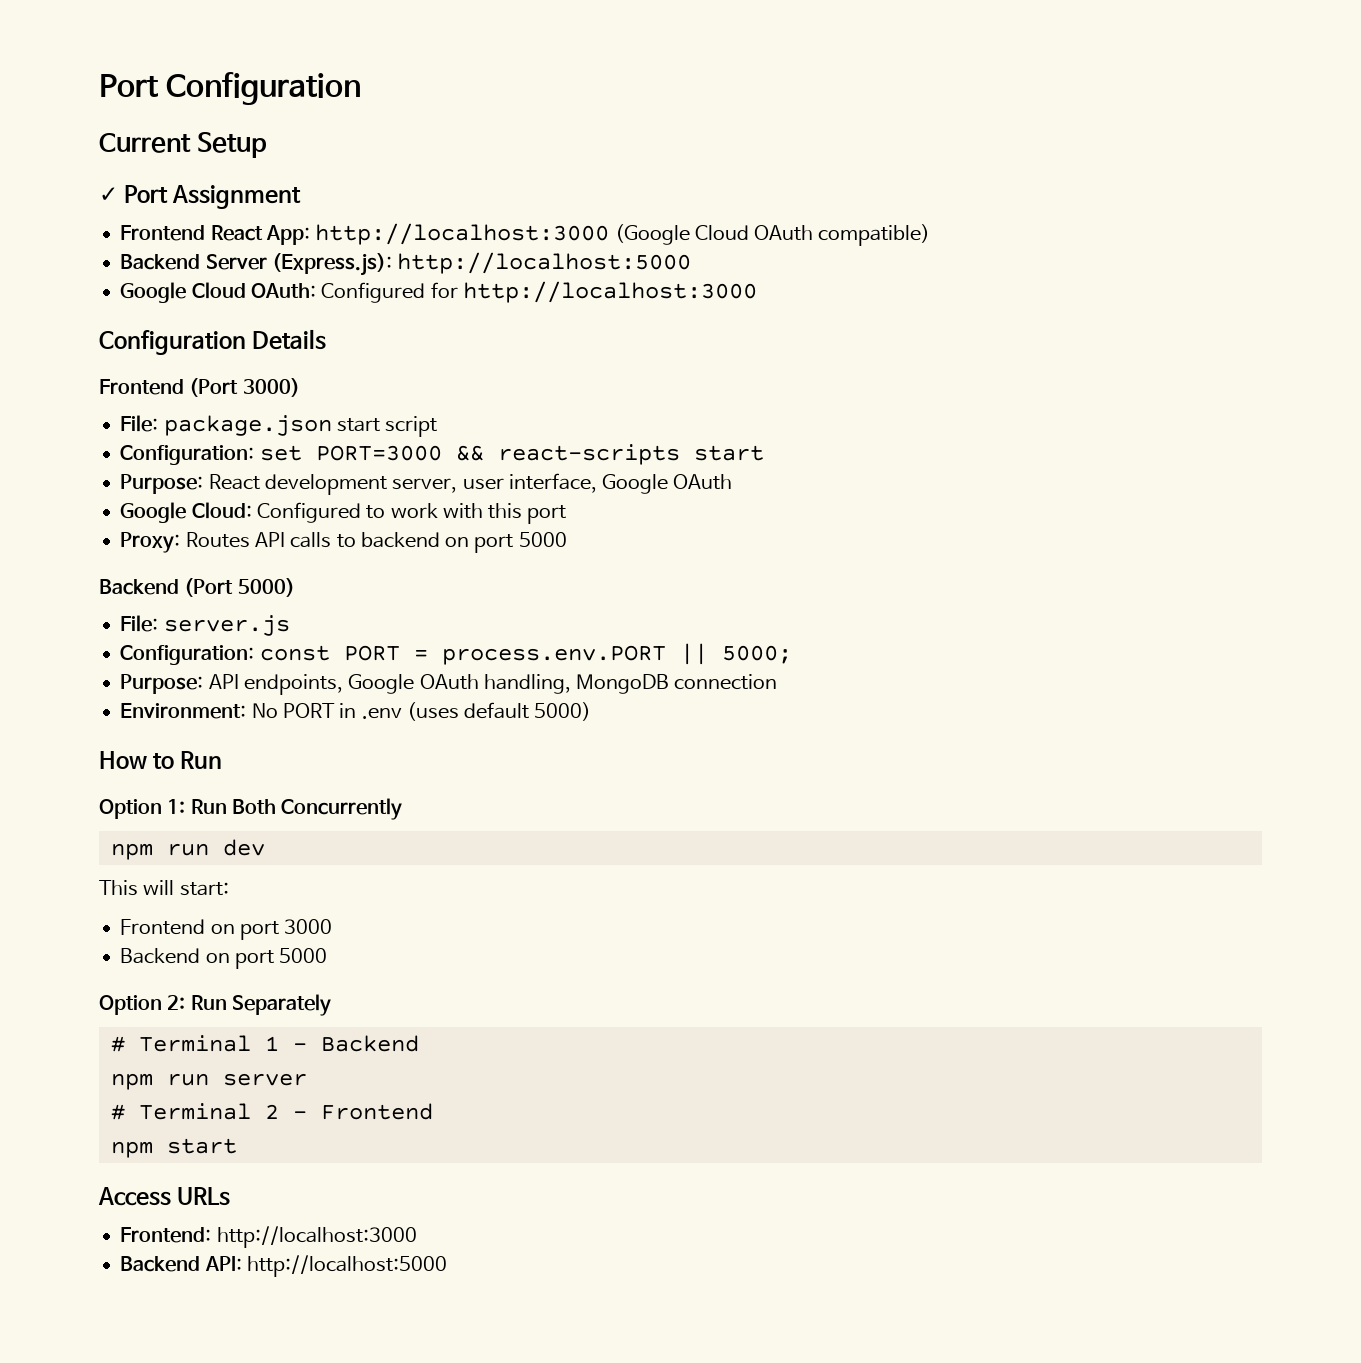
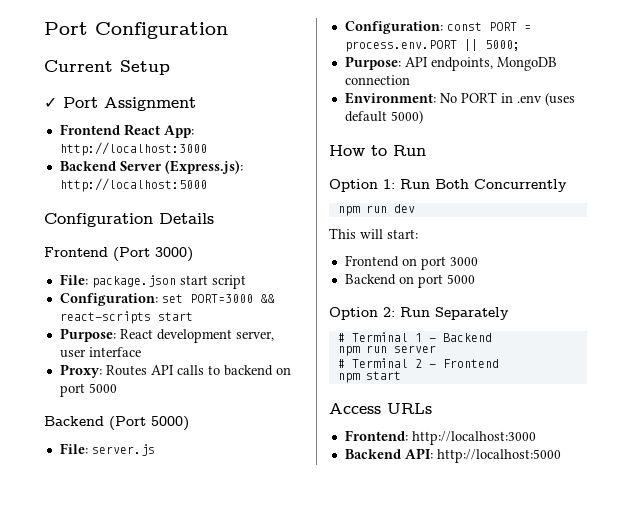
- Frontend React App: http://localhost:3000 (Google Cloud OAuth compatible)
+ Frontend React App: http://localhost:3000
- Google Cloud OAuth: Configured for http://localhost:3000
- Purpose: React development server, user interface, Google OAuth
- Google Cloud: Configured to work with this port
+ Purpose: React development server, user interface
- Purpose: API endpoints, Google OAuth handling, MongoDB connection
+ Purpose: API endpoints, MongoDB connection

